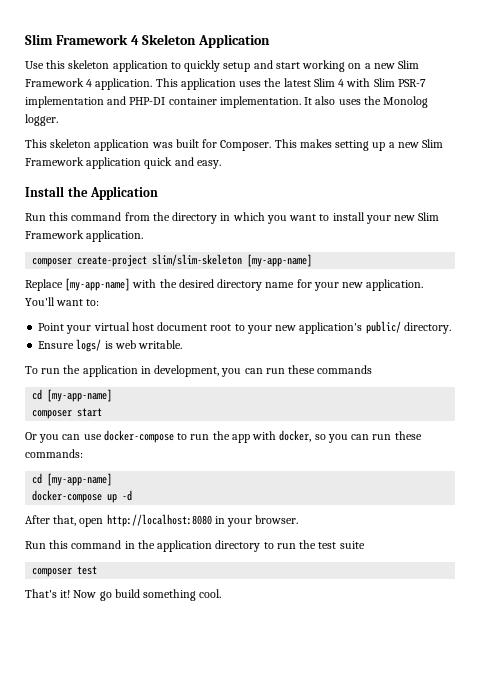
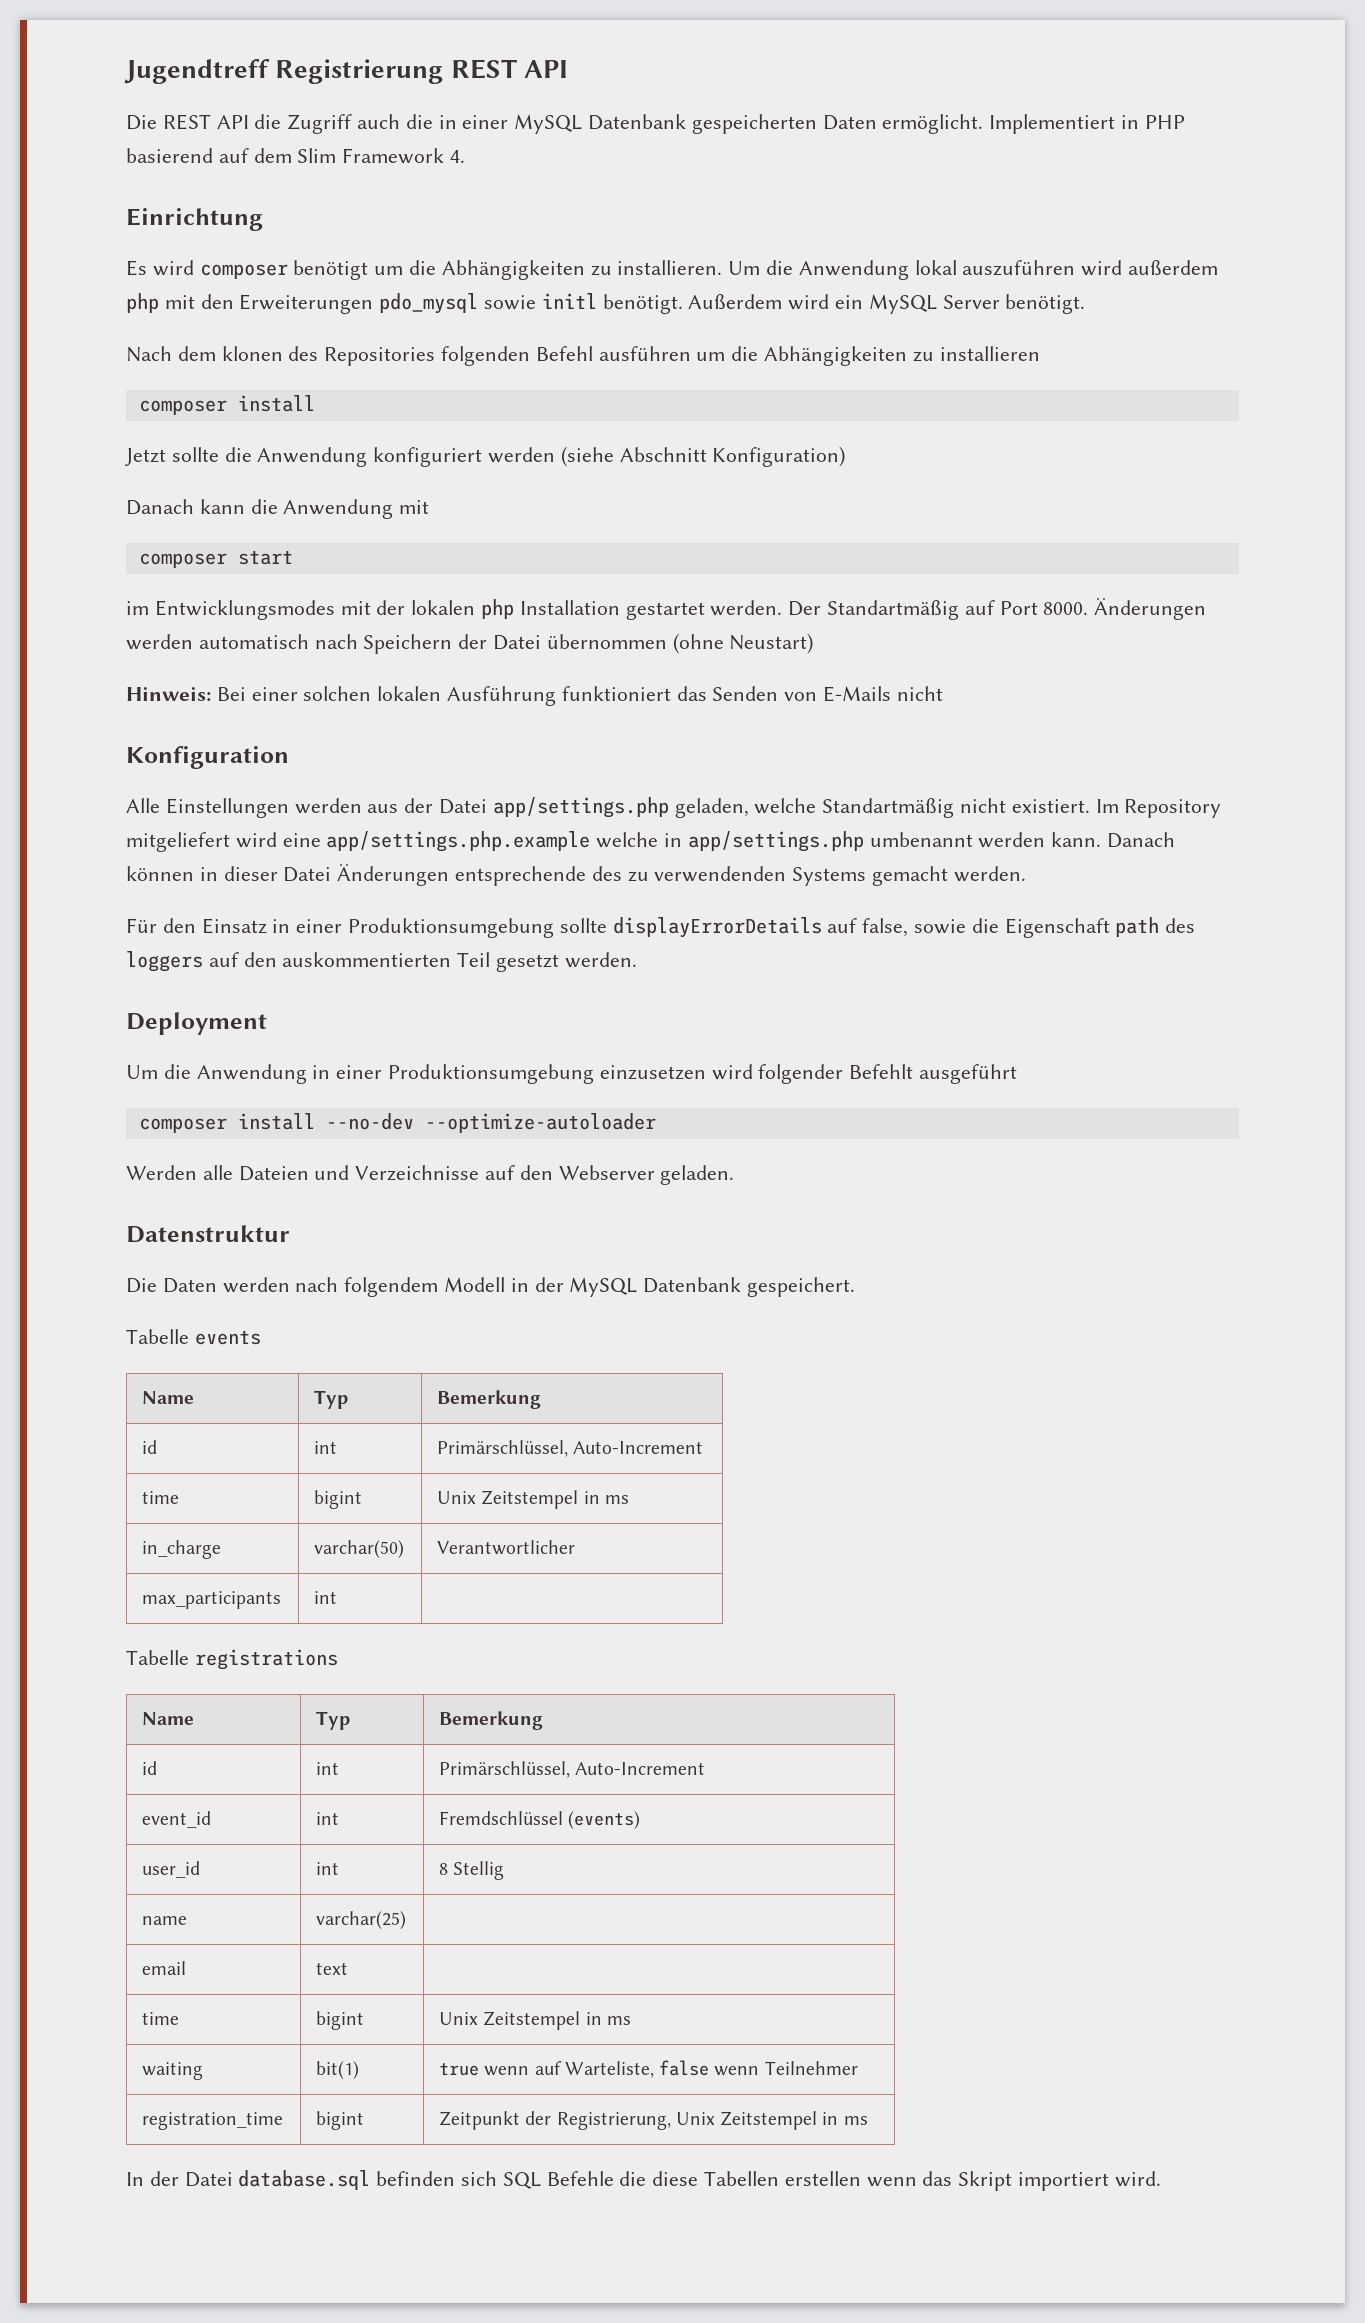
- Slim Framework 4 Skeleton Application
- Use this skeleton application to quickly setup and start working on a new Slim Framework 4 application. This application uses the latest Slim 4 with Slim PSR-7 implementation and PHP-DI container implementation. It also uses the Monolog logger.
- This skeleton application was built for Composer. This makes setting up a new Slim Framework application quick and easy.
- Install the Application
- Run this command from the directory in which you want to install your new Slim Framework application.
- composer create-project slim/slim-skeleton [my-app-name]
- Replace [my-app-name] with the desired directory name for your new application. You'll want to:
- Point your virtual host document root to your new application's public/ directory.
- Ensure logs/ is web writable.
- To run the application in development, you can run these commands
- cd [my-app-name]
+ Jugendtreff Registrierung REST API
+ Die REST API die Zugriff auch die in einer MySQL Datenbank gespeicherten Daten ermöglicht. Implementiert in PHP basierend auf dem Slim Framework 4.
+ Einrichtung
+ Es wird composer benötigt um die Abhängigkeiten zu installieren. Um die Anwendung lokal auszuführen wird außerdem php mit den Erweiterungen pdo_mysql sowie initl benötigt. Außerdem wird ein MySQL Server benötigt.
+ Nach dem klonen des Repositories folgenden Befehl ausführen um die Abhängigkeiten zu installieren
+ composer install
+ Jetzt sollte die Anwendung konfiguriert werden (siehe Abschnitt Konfiguration)
+ Danach kann die Anwendung mit
  composer start
- Or you can use docker-compose to run the app with docker, so you can run these commands:
- cd [my-app-name]
- docker-compose up -d
- After that, open http://localhost:8080 in your browser.
- Run this command in the application directory to run the test suite
- composer test
- That's it! Now go build something cool.
+ im Entwicklungsmodes mit der lokalen php Installation gestartet werden. Der Standartmäßig auf Port 8000. Änderungen werden automatisch nach Speichern der Datei übernommen (ohne Neustart)
+ Hinweis: Bei einer solchen lokalen Ausführung funktioniert das Senden von E-Mails nicht
+ Konfiguration
+ Alle Einstellungen werden aus der Datei app/settings.php geladen, welche Standartmäßig nicht existiert. Im Repository mitgeliefert wird eine app/settings.php.example welche in app/settings.php umbenannt werden kann. Danach können in dieser Datei Änderungen entsprechende des zu verwendenden Systems gemacht werden.
+ Für den Einsatz in einer Produktionsumgebung sollte displayErrorDetails auf false, sowie die Eigenschaft path des loggers auf den auskommentierten Teil gesetzt werden.
+ Deployment
+ Um die Anwendung in einer Produktionsumgebung einzusetzen wird folgender Befehlt ausgeführt
+ composer install --no-dev --optimize-autoloader
+ Werden alle Dateien und Verzeichnisse auf den Webserver geladen.
+ Datenstruktur
+ Die Daten werden nach folgendem Modell in der MySQL Datenbank gespeichert.
+ Tabelle events
+ Name | Typ | Bemerkung
+ id | int | Primärschlüssel, Auto-Increment
+ time | bigint | Unix Zeitstempel in ms
+ in_charge | varchar(50) | Verantwortlicher
+ max_participants | int |
+ Tabelle registrations
+ Name | Typ | Bemerkung
+ id | int | Primärschlüssel, Auto-Increment
+ event_id | int | Fremdschlüssel (events)
+ user_id | int | 8 Stellig
+ name | varchar(25) |
+ email | text |
+ time | bigint | Unix Zeitstempel in ms
+ waiting | bit(1) | true wenn auf Warteliste, false wenn Teilnehmer
+ registration_time | bigint | Zeitpunkt der Registrierung, Unix Zeitstempel in ms
+ In der Datei database.sql befinden sich SQL Befehle die diese Tabellen erstellen wenn das Skript importiert wird.

